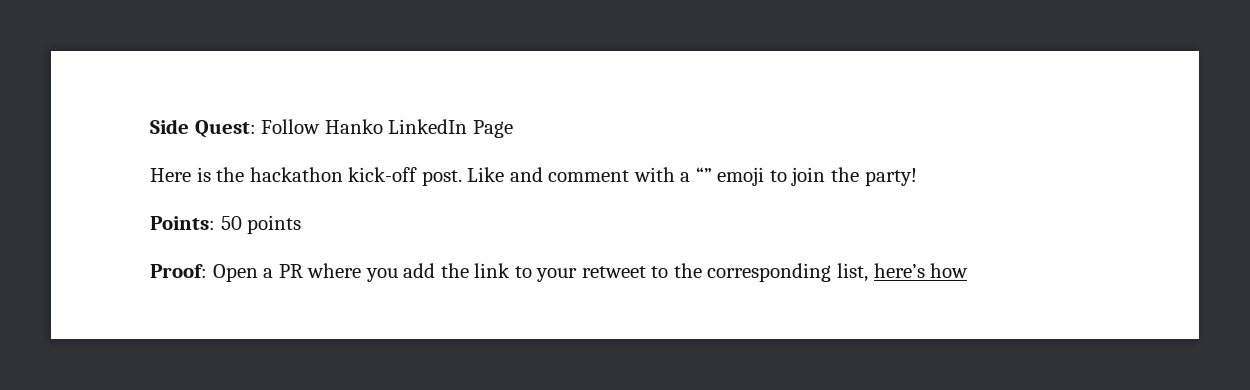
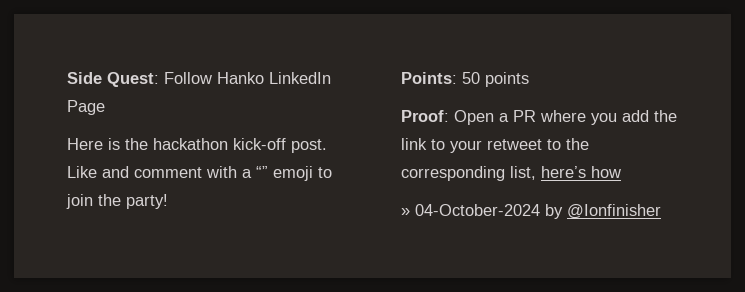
+ » 04-October-2024 by @Ionfinisher

